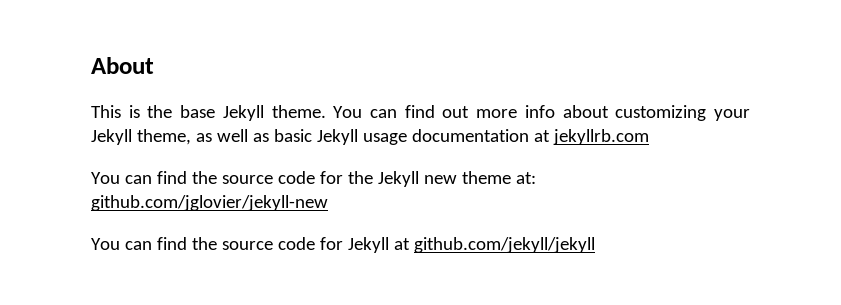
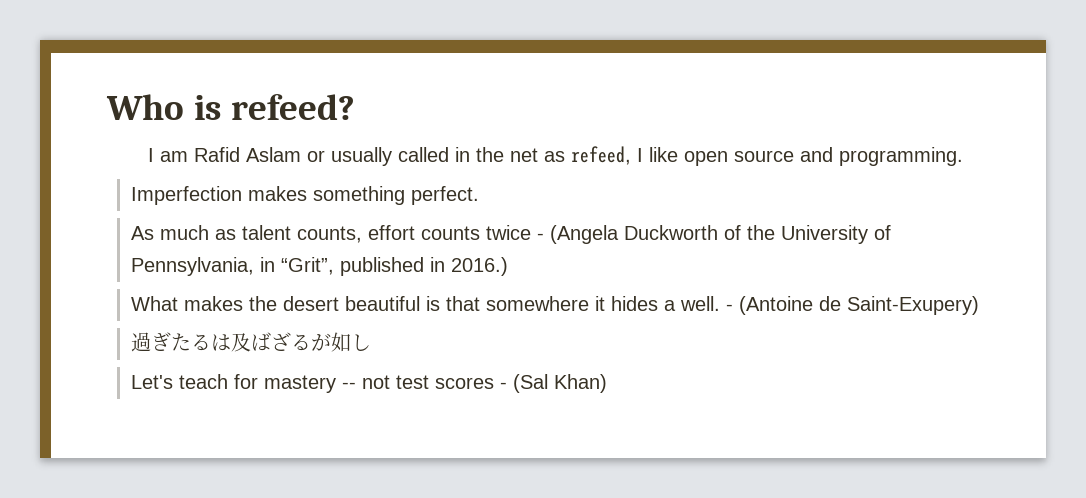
- About
- This is the base Jekyll theme. You can find out more info about customizing your Jekyll theme, as well as basic Jekyll usage documentation at jekyllrb.com
- You can find the source code for the Jekyll new theme at: github.com/jglovier/jekyll-new
- You can find the source code for Jekyll at github.com/jekyll/jekyll
+ Who is refeed?
+ I am Rafid Aslam or usually called in the net as refeed, I like open source and programming.
+ Imperfection makes something perfect.
+ As much as talent counts, effort counts twice - (Angela Duckworth of the University of Pennsylvania, in “Grit”, published in 2016.)
+ What makes the desert beautiful is that somewhere it hides a well. - (Antoine de Saint-Exupery)
+ 過ぎたるは及ばざるが如し
+ Let's teach for mastery -- not test scores - (Sal Khan)

